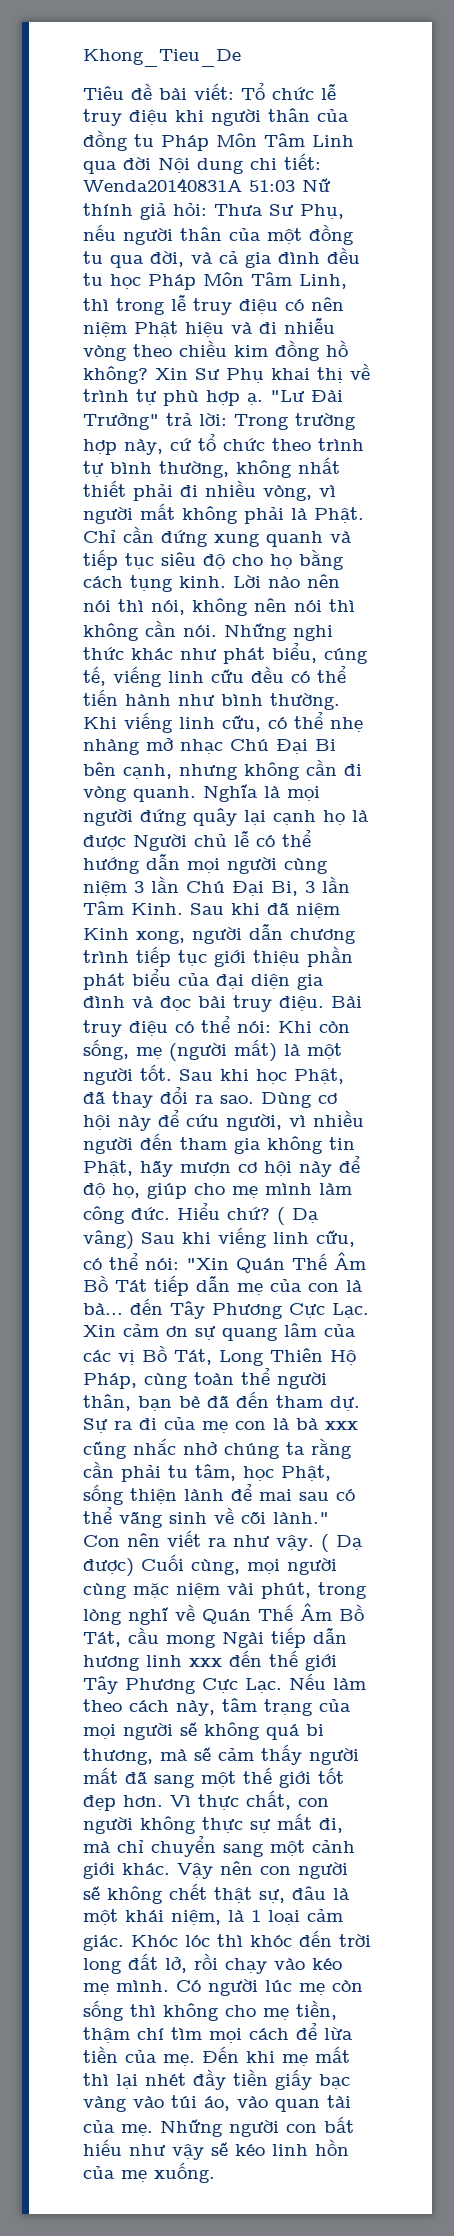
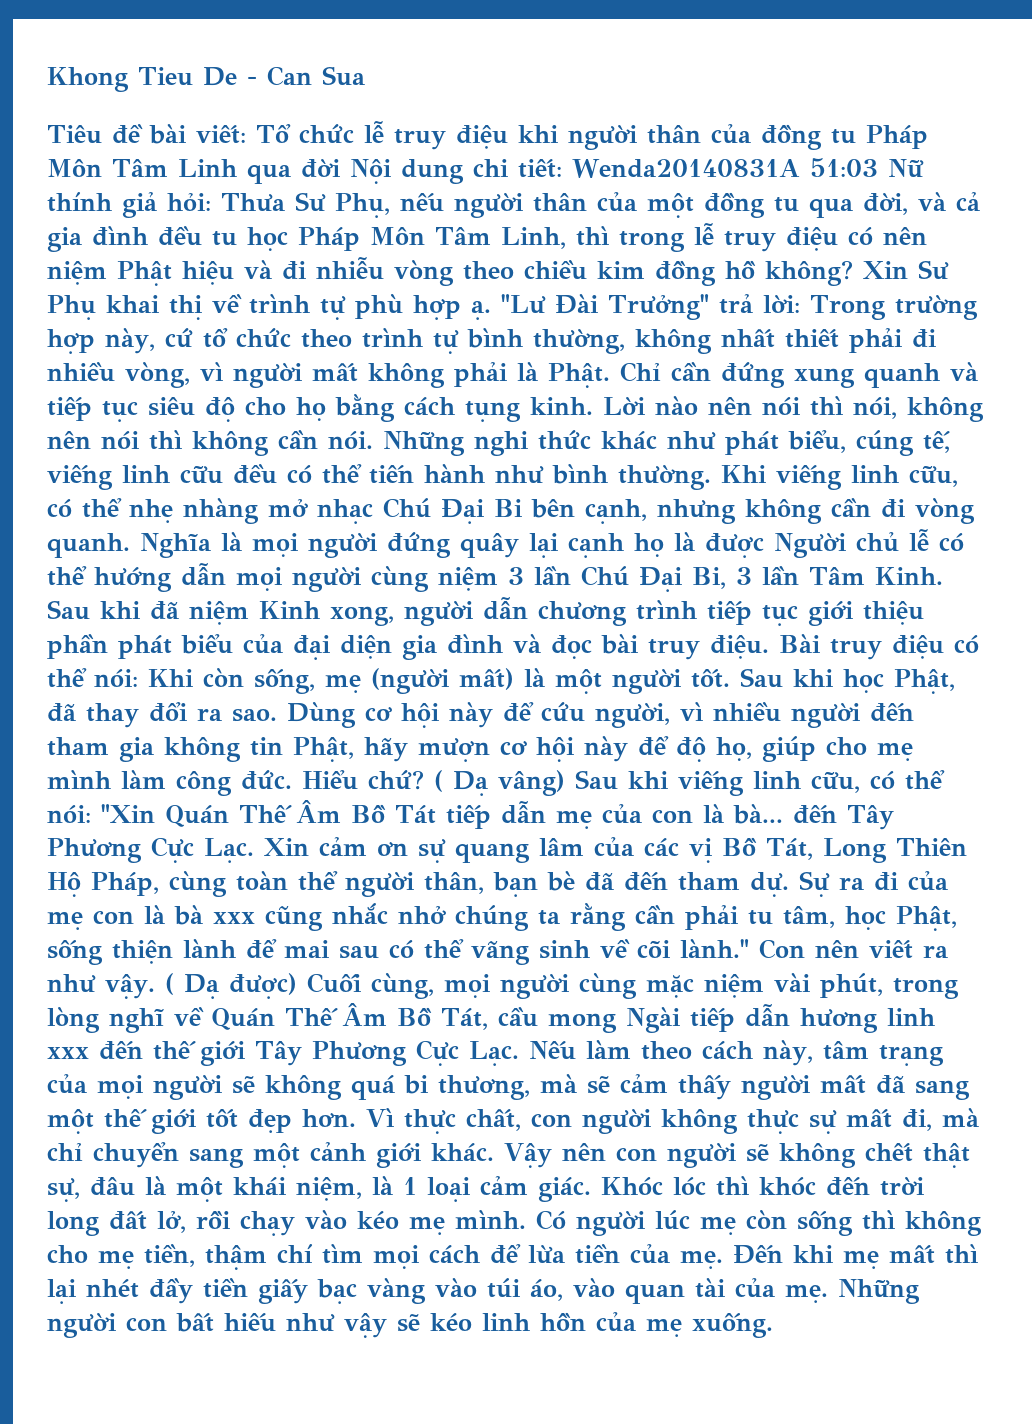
- Khong_Tieu_De
+ Khong Tieu De - Can Sua

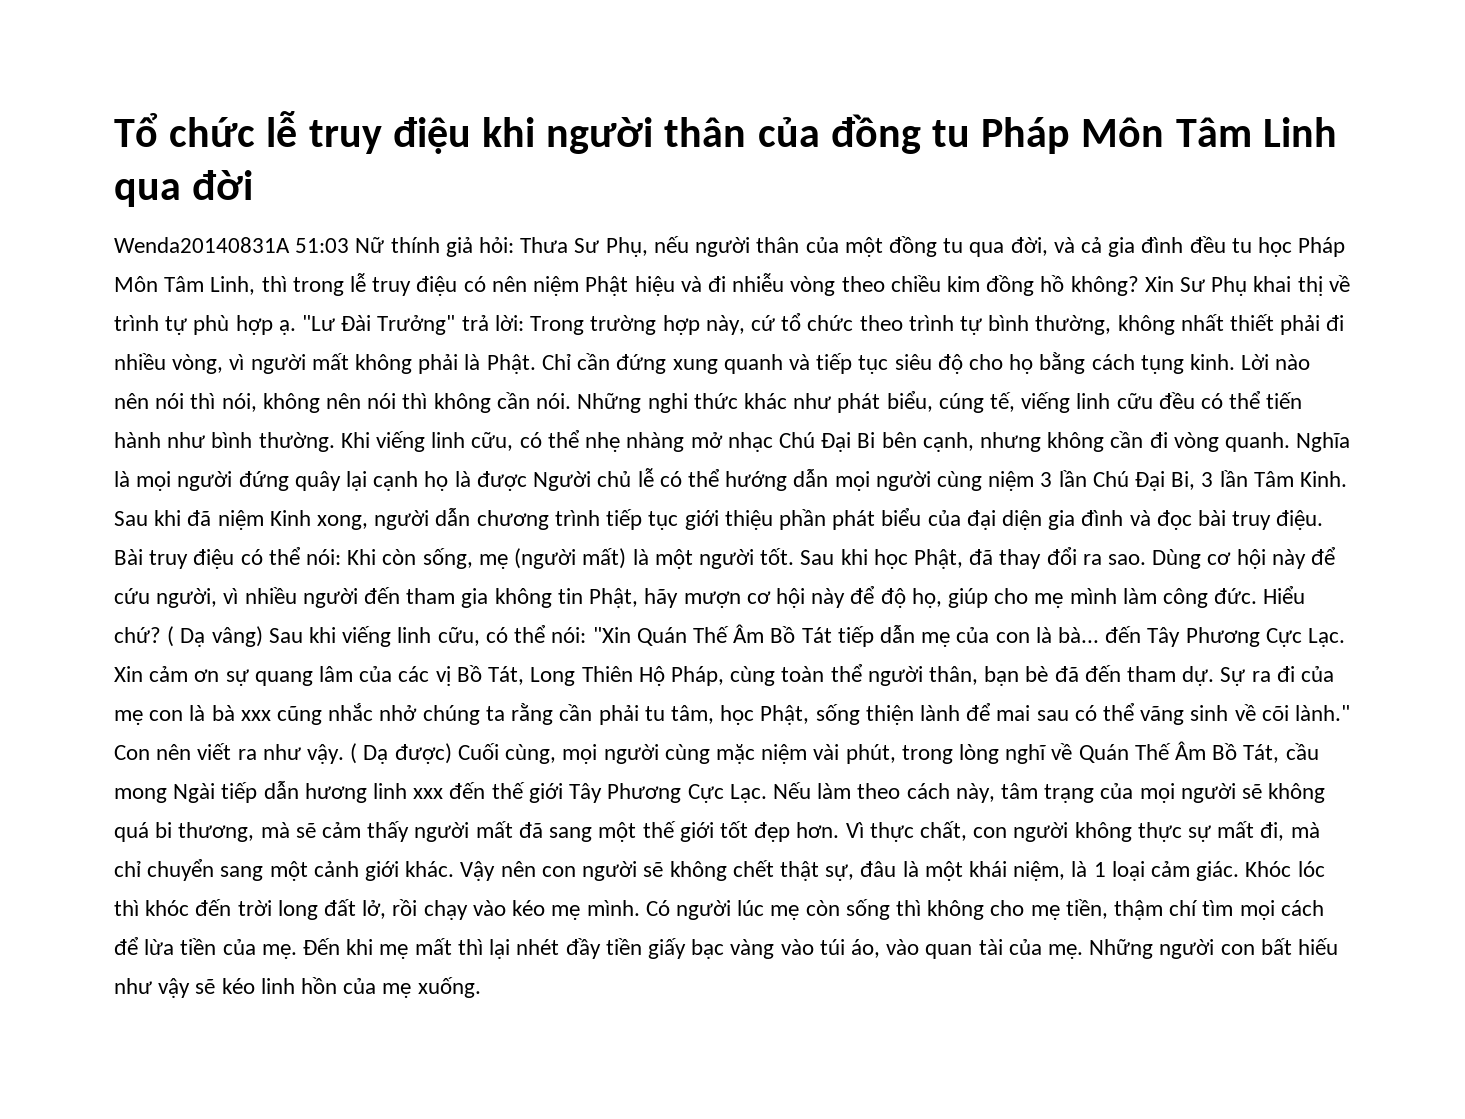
- Khong Tieu De - Can Sua
- Tiêu đề bài viết: Tổ chức lễ truy điệu khi người thân của đồng tu Pháp Môn Tâm Linh qua đời Nội dung chi tiết: Wenda20140831A 51:03 Nữ thính giả hỏi:
+ Tổ chức lễ truy điệu khi người thân của đồng tu Pháp Môn Tâm Linh qua đời
+ Wenda20140831A 51:03 Nữ thính giả hỏi:

